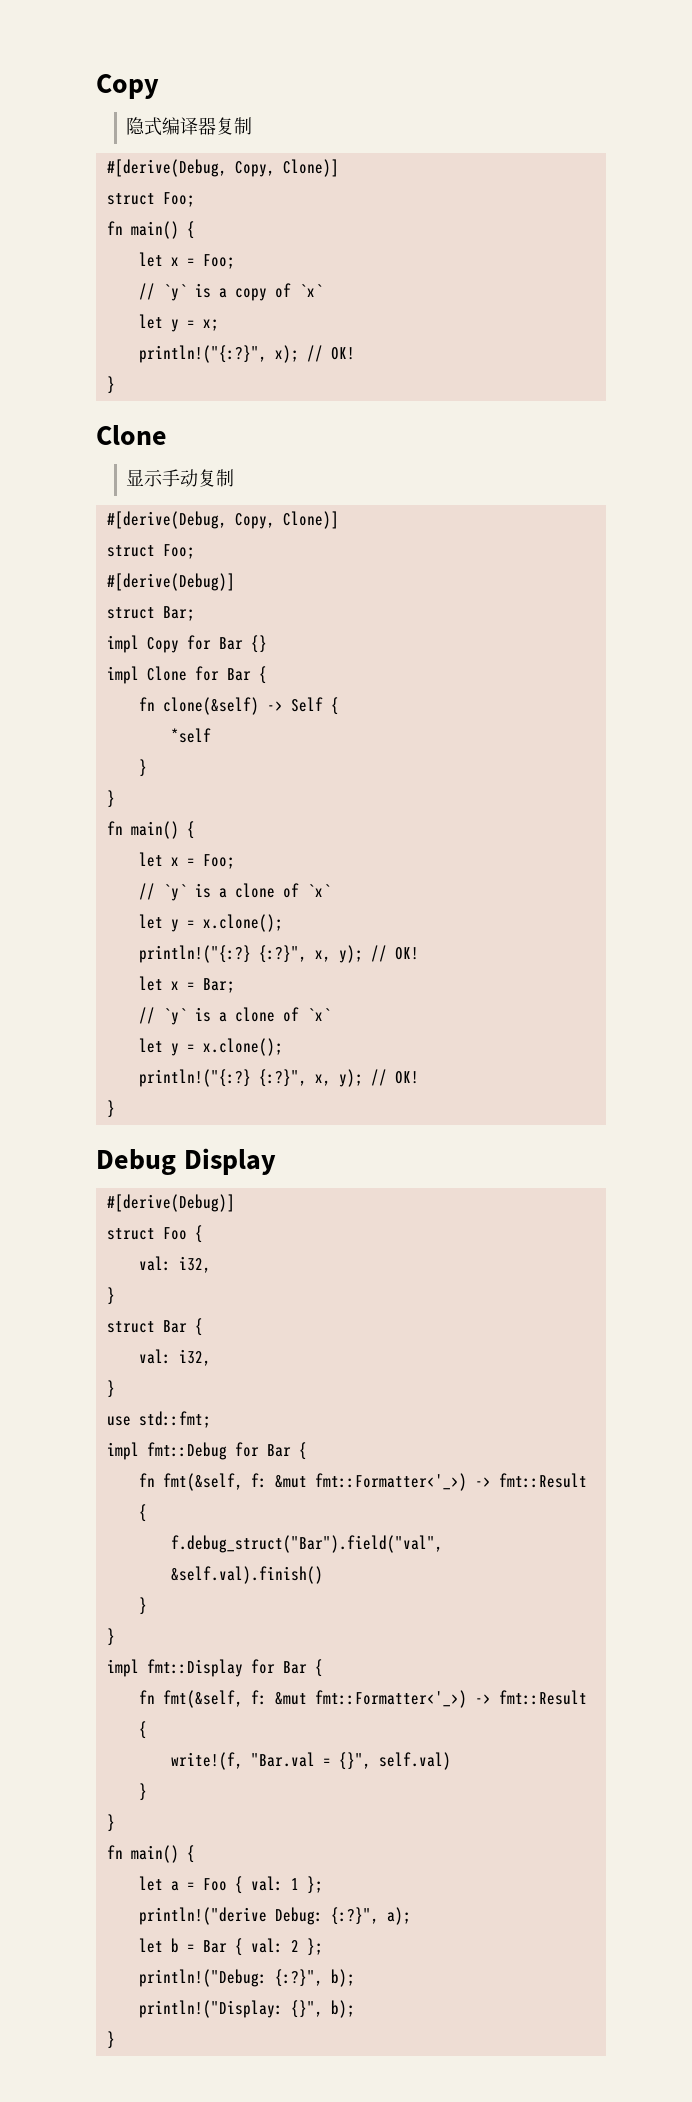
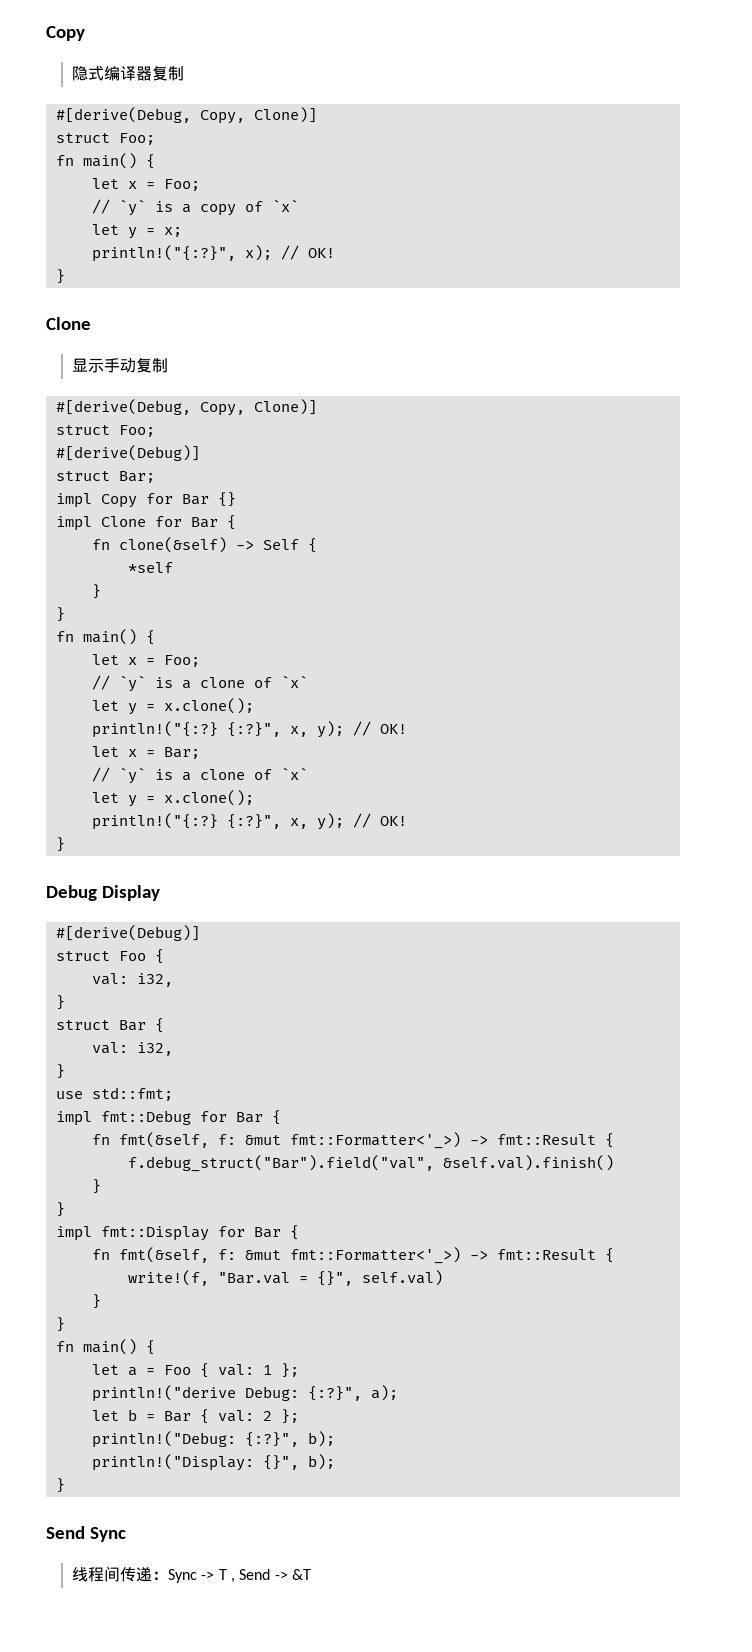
+ Send Sync
+ 线程间传递：Sync -> T , Send -> &T

